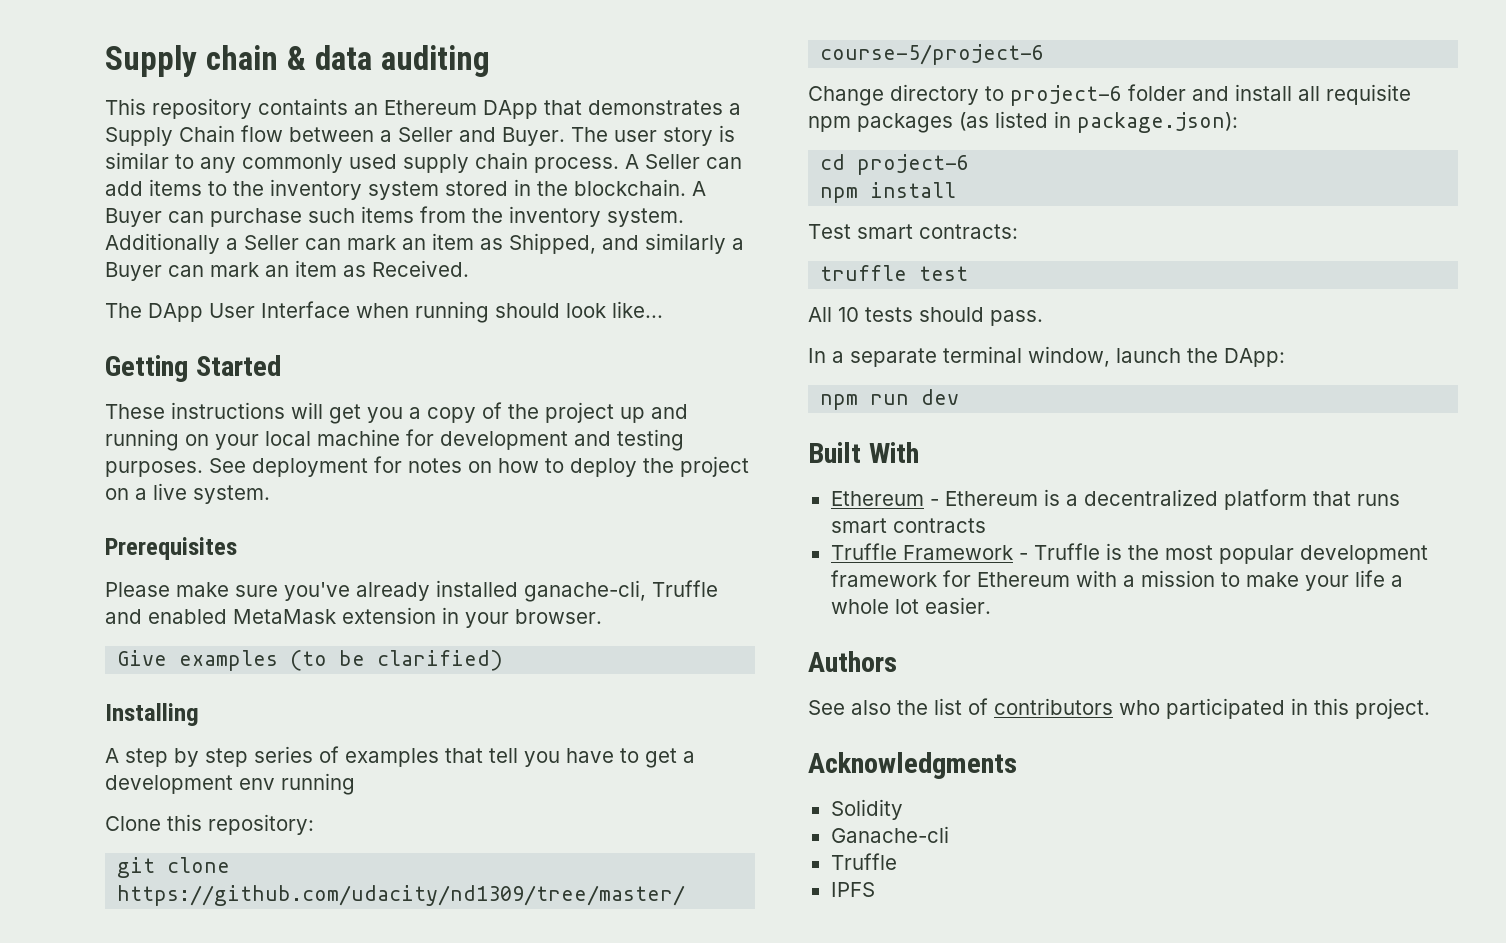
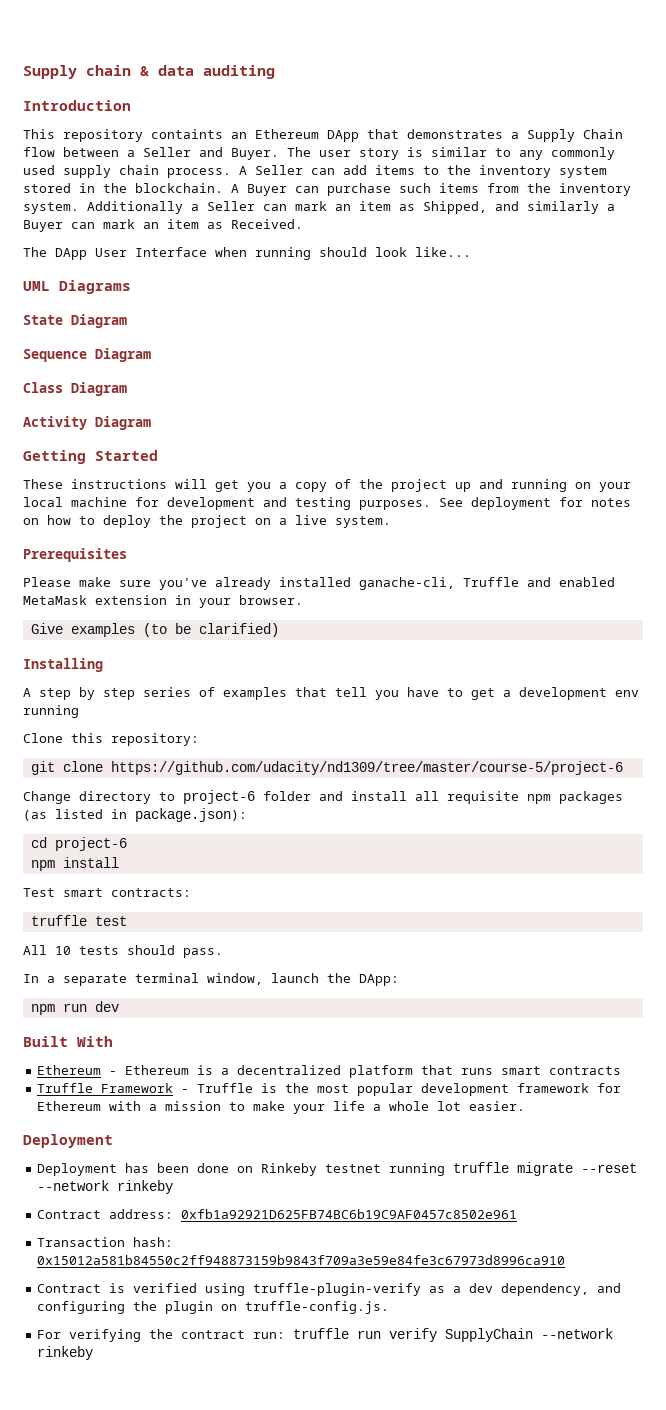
+ Introduction
+ UML Diagrams
+ State Diagram
+ Sequence Diagram
+ Class Diagram
+ Activity Diagram
  Truffle Framework - Truffle is the most popular development framework for Ethereum with a mission to make your life a whole lot easier.
- Authors
- See also the list of contributors who participated in this project.
- Acknowledgments
- Solidity
- Ganache-cli
- Truffle
- IPFS
+ Deployment
+ Deployment has been done on Rinkeby testnet running truffle migrate --reset --network rinkeby
+ Contract address: 0xfb1a92921D625FB74BC6b19C9AF0457c8502e961
+ Transaction hash: 0x15012a581b84550c2ff948873159b9843f709a3e59e84fe3c67973d8996ca910
+ Contract is verified using truffle-plugin-verify as a dev dependency, and configuring the plugin on truffle-config.js.
+ For verifying the contract run: truffle run verify SupplyChain --network rinkeby

